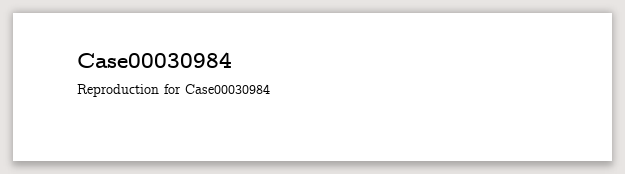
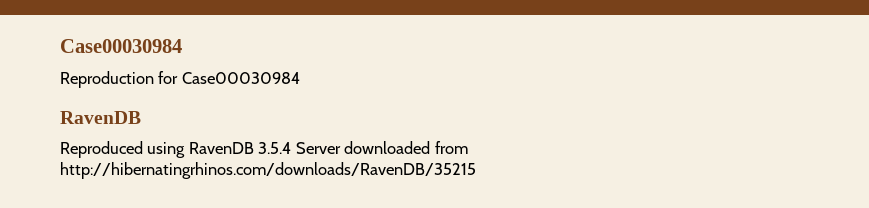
  Reproduction for Case00030984
+ RavenDB
+ Reproduced using RavenDB 3.5.4 Server downloaded from http://hibernatingrhinos.com/downloads/RavenDB/35215

